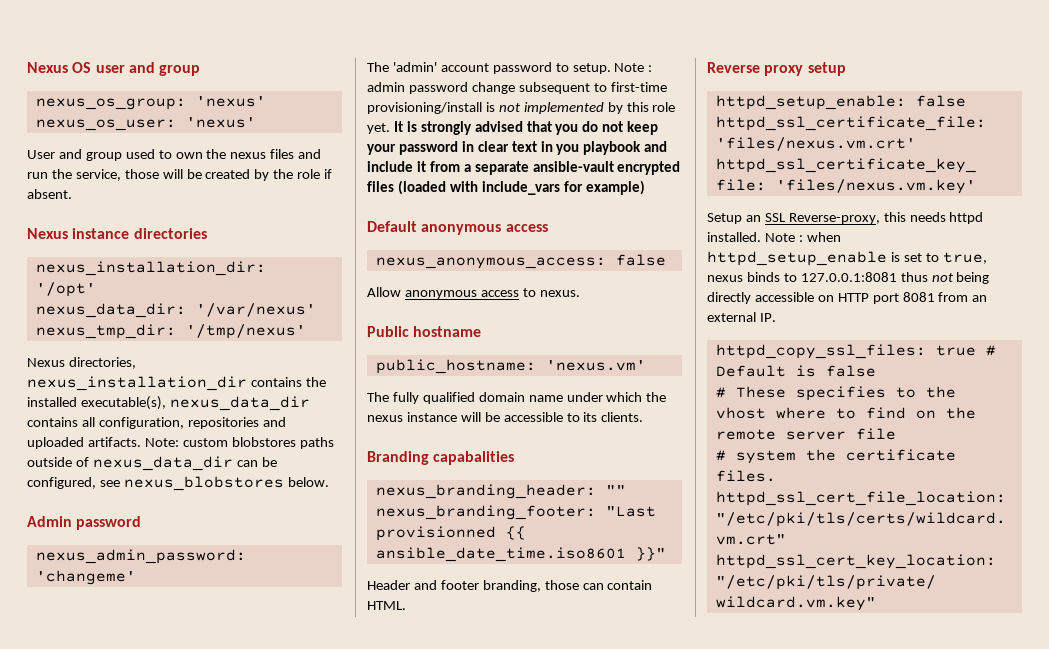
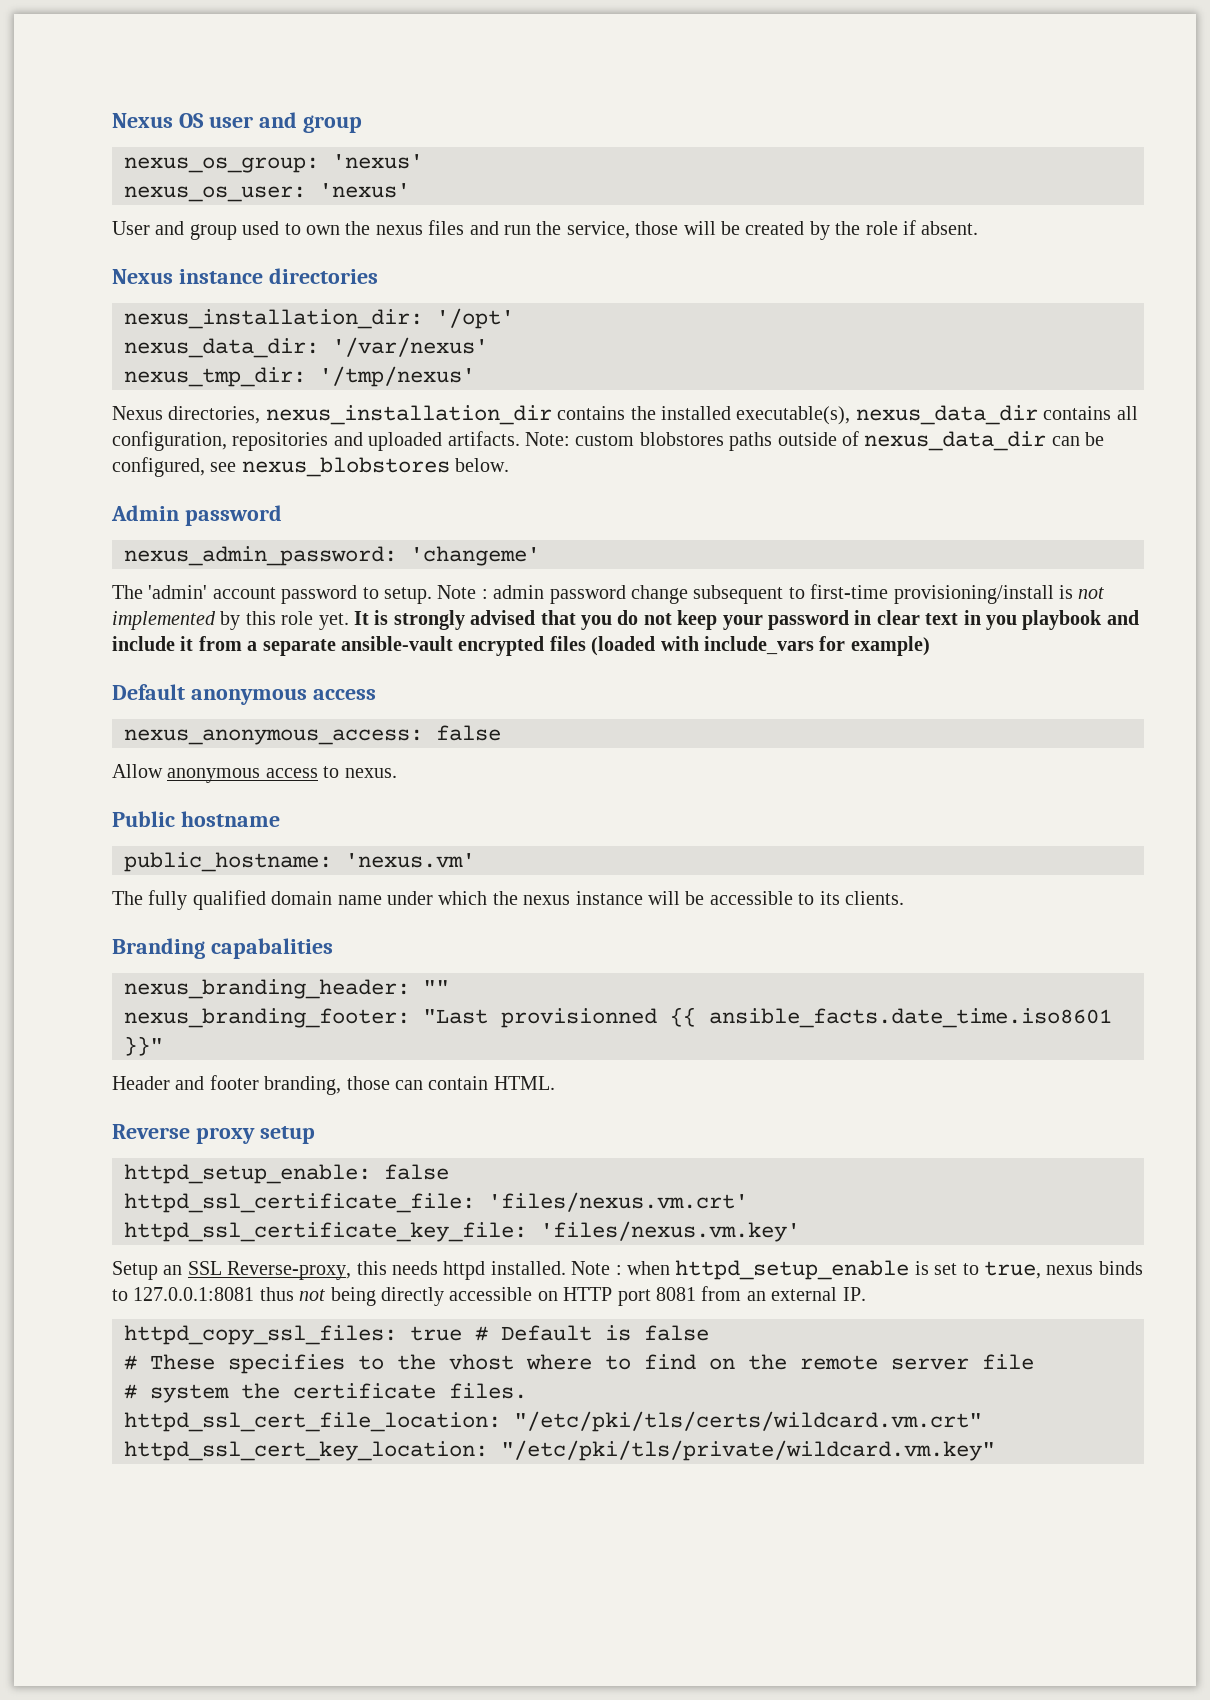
- nexus_branding_footer: "Last provisionned {{ ansible_date_time.iso8601 }}"
+ nexus_branding_footer: "Last provisionned {{ ansible_facts.date_time.iso8601 }}"

